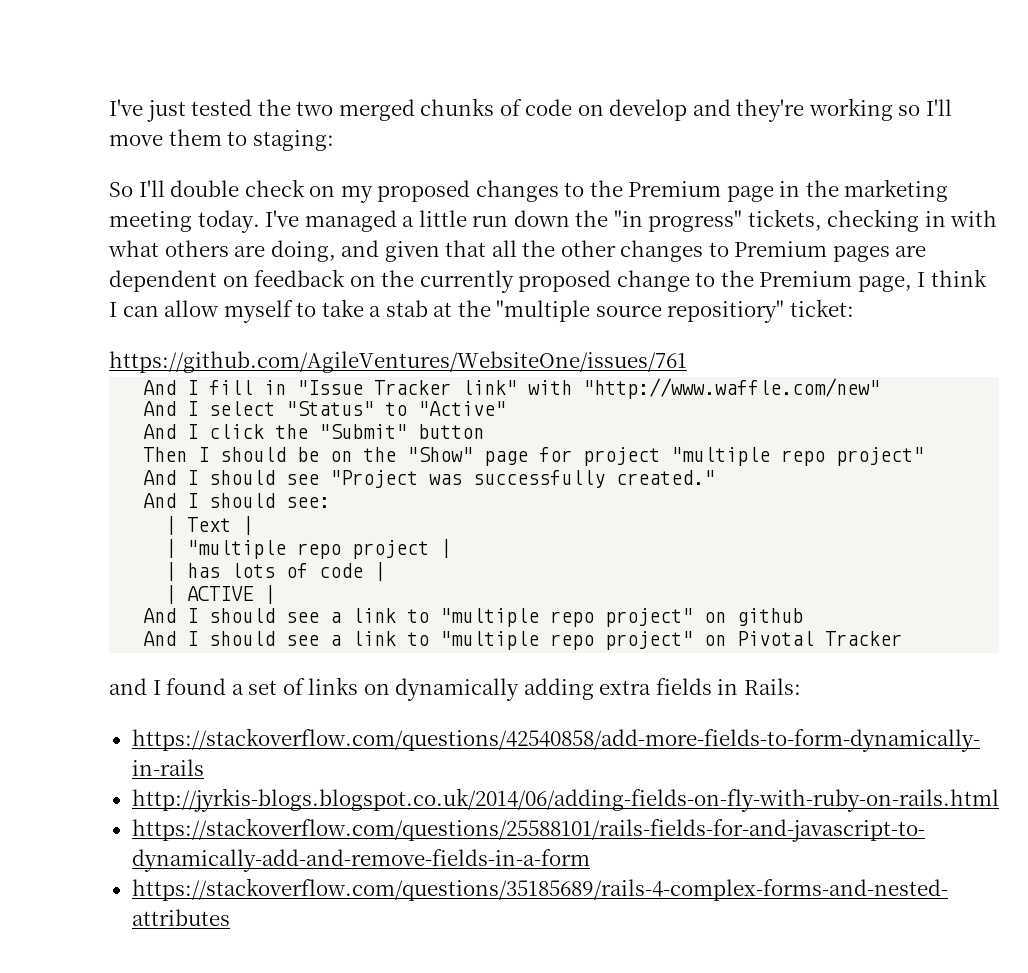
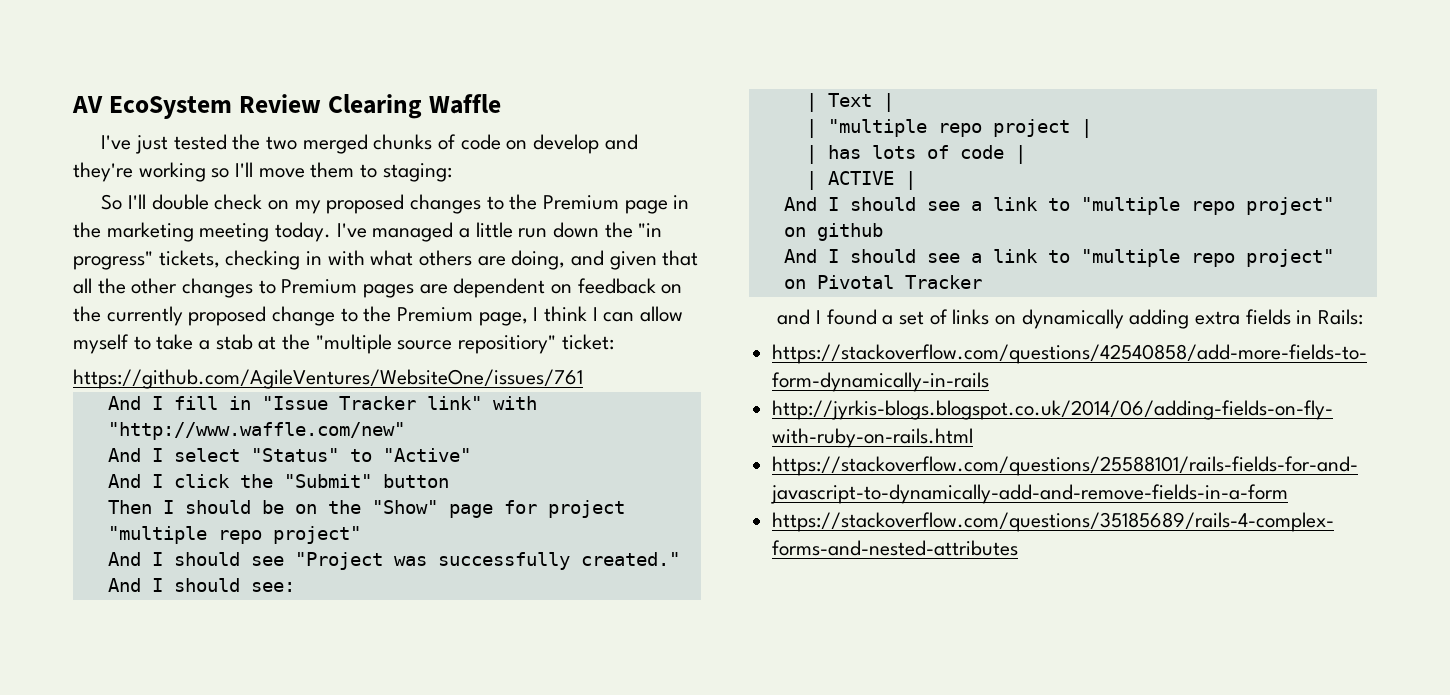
+ AV EcoSystem Review Clearing Waffle

